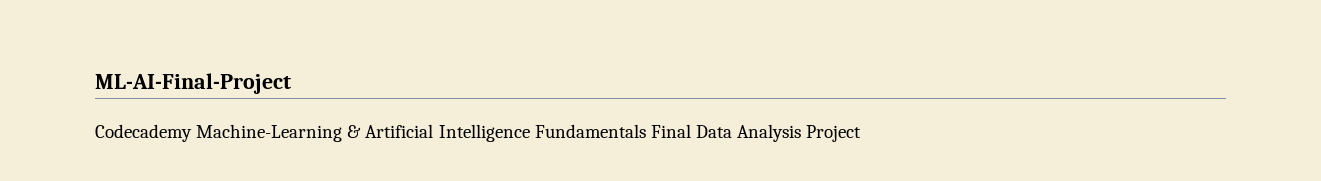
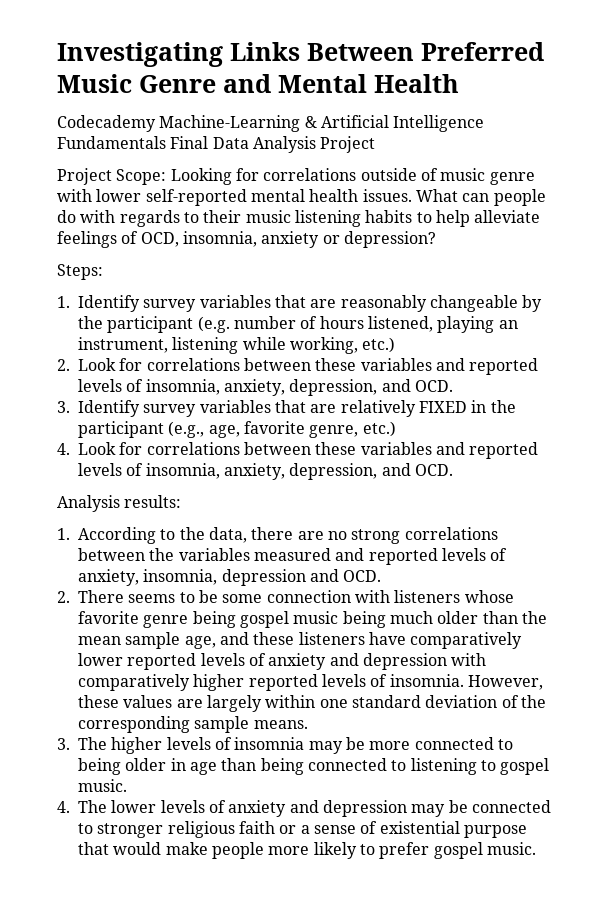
- ML-AI-Final-Project
+ Investigating Links Between Preferred Music Genre and Mental Health
+ Project Scope: Looking for correlations outside of music genre with lower self-reported mental health issues. What can people do with regards to their music listening habits to help alleviate feelings of OCD, insomnia, anxiety or depression?
+ Steps:
+ 1. Identify survey variables that are reasonably changeable by the participant (e.g. number of hours listened, playing an instrument, listening while working, etc.)
+ 2. Look for correlations between these variables and reported levels of insomnia, anxiety, depression, and OCD.
+ 3. Identify survey variables that are relatively FIXED in the participant (e.g., age, favorite genre, etc.)
+ 4. Look for correlations between these variables and reported levels of insomnia, anxiety, depression, and OCD.
+ Analysis results:
+ 1. According to the data, there are no strong correlations between the variables measured and reported levels of anxiety, insomnia, depression and OCD.
+ 2. There seems to be some connection with listeners whose favorite genre being gospel music being much older than the mean sample age, and these listeners have comparatively lower reported levels of anxiety and depression with comparatively higher reported levels of insomnia. However, these values are largely within one standard deviation of the corresponding sample means.
+ 3. The higher levels of insomnia may be more connected to being older in age than being connected to listening to gospel music.
+ 4. The lower levels of anxiety and depression may be connected to stronger religious faith or a sense of existential purpose that would make people more likely to prefer gospel music.

